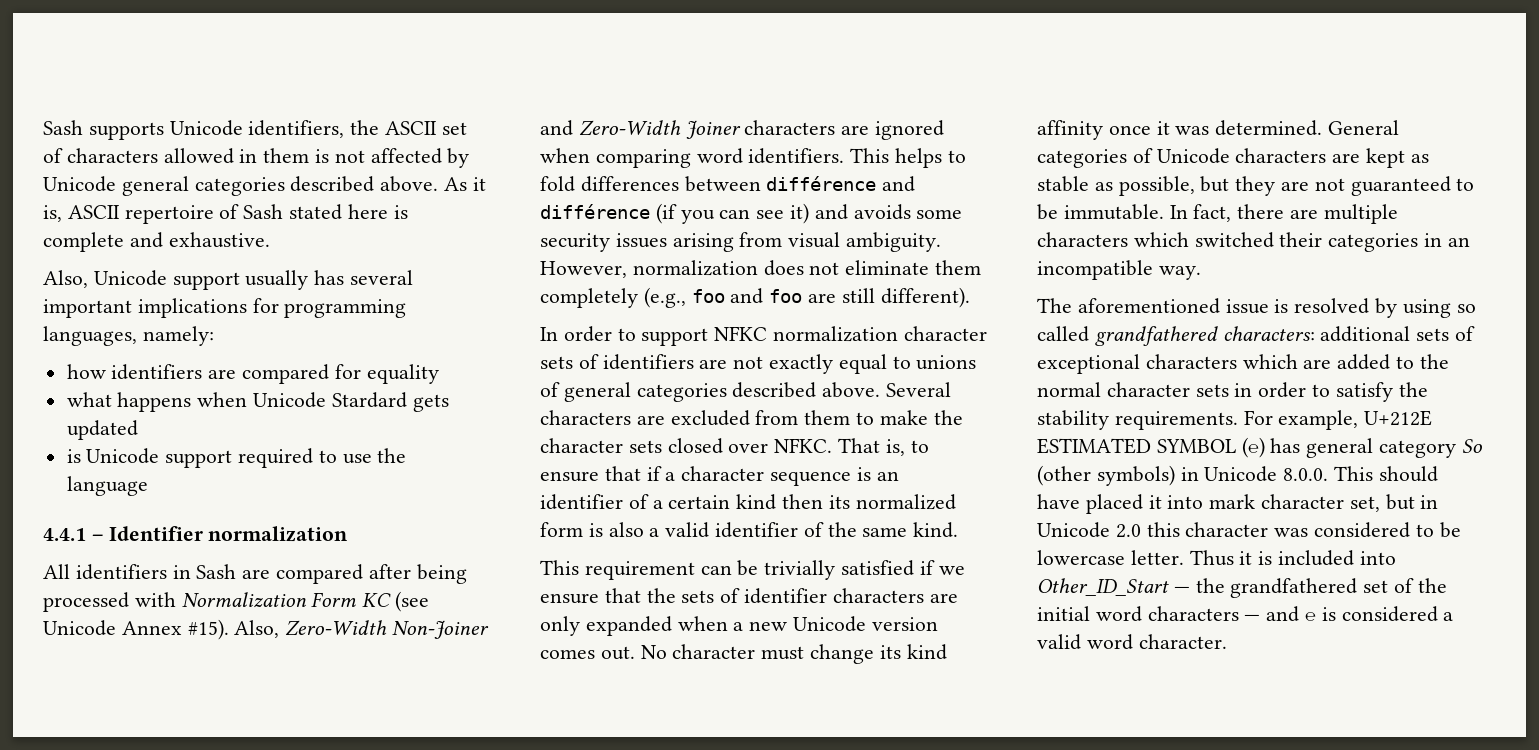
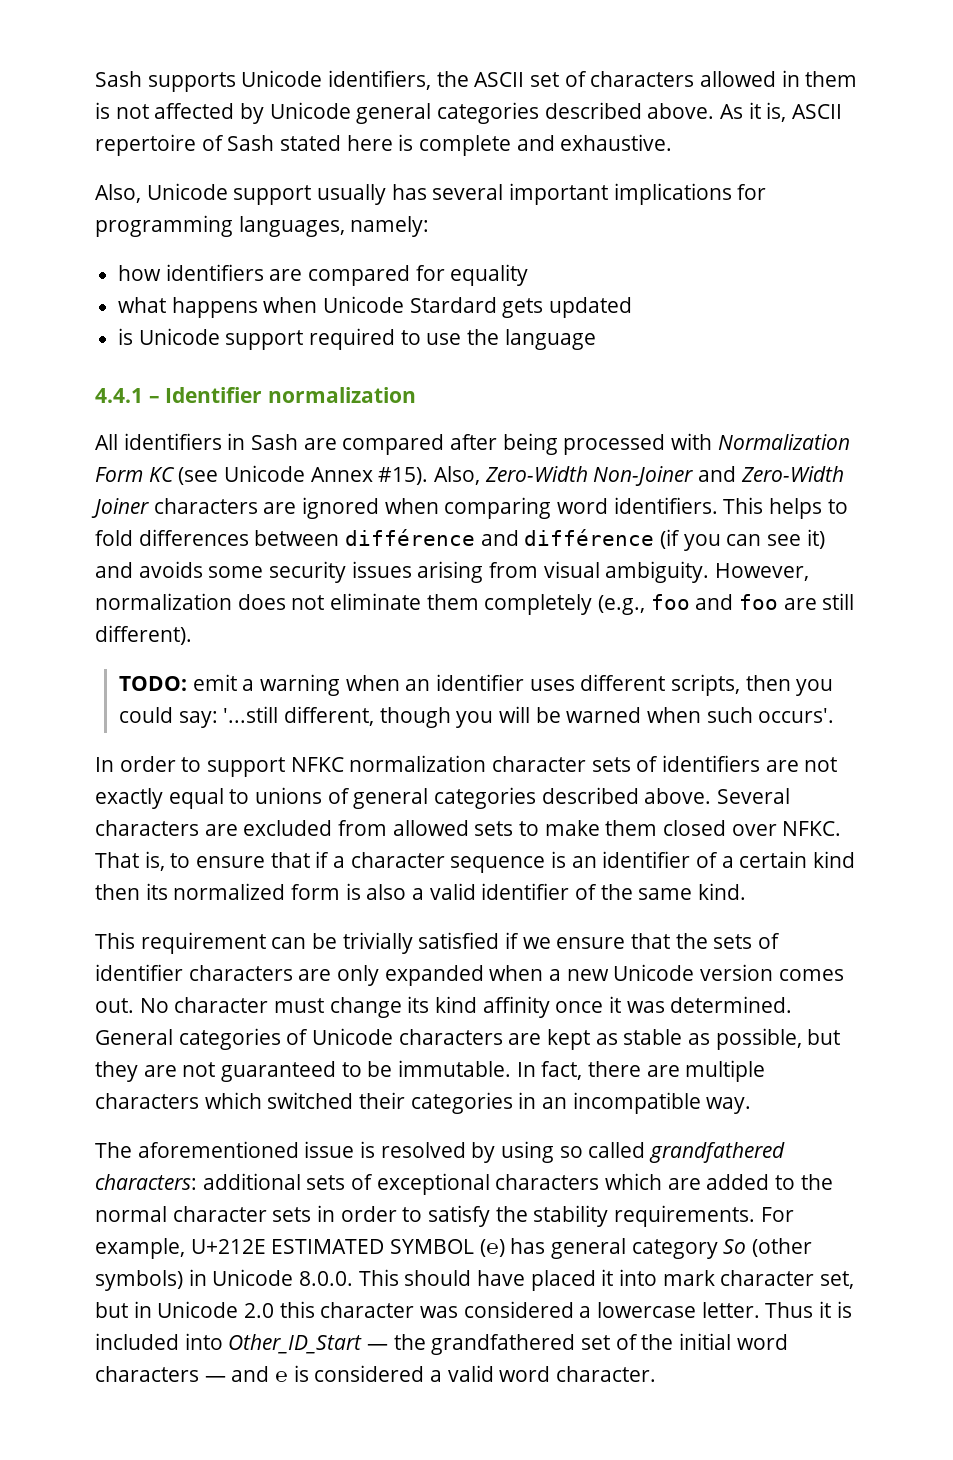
+ TODO: emit a warning when an identifier uses different scripts, then you could say: '...still different, though you will be warned when such occurs'.
- Several characters are excluded from them to make the character sets closed over NFKC.
+ Several characters are excluded from allowed sets to make them closed over NFKC.
- For example, U+212E ESTIMATED SYMBOL (℮) has general category So (other symbols) in Unicode 8.0.0. This should have placed it into mark character set, but in Unicode 2.0 this character was considered to be lowercase letter.
+ For example, U+212E ESTIMATED SYMBOL (℮) has general category So (other symbols) in Unicode 8.0.0. This should have placed it into mark character set, but in Unicode 2.0 this character was considered a lowercase letter.

